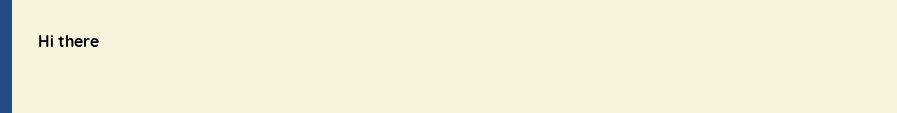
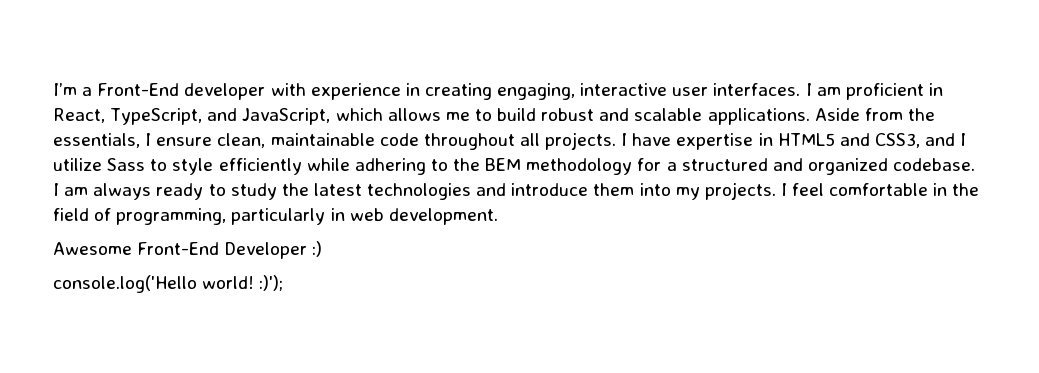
- Hi there
+ I’m a Front-End developer with experience in creating engaging, interactive user interfaces. I am proficient in React, TypeScript, and JavaScript, which allows me to build robust and scalable applications. Aside from the essentials, I ensure clean, maintainable code throughout all projects. I have expertise in HTML5 and CSS3, and I utilize Sass to style efficiently while adhering to the BEM methodology for a structured and organized codebase. I am always ready to study the latest technologies and introduce them into my projects. I feel comfortable in the field of programming, particularly in web development.
+ Awesome Front-End Developer :)
+ console.log('Hello world! :)');

